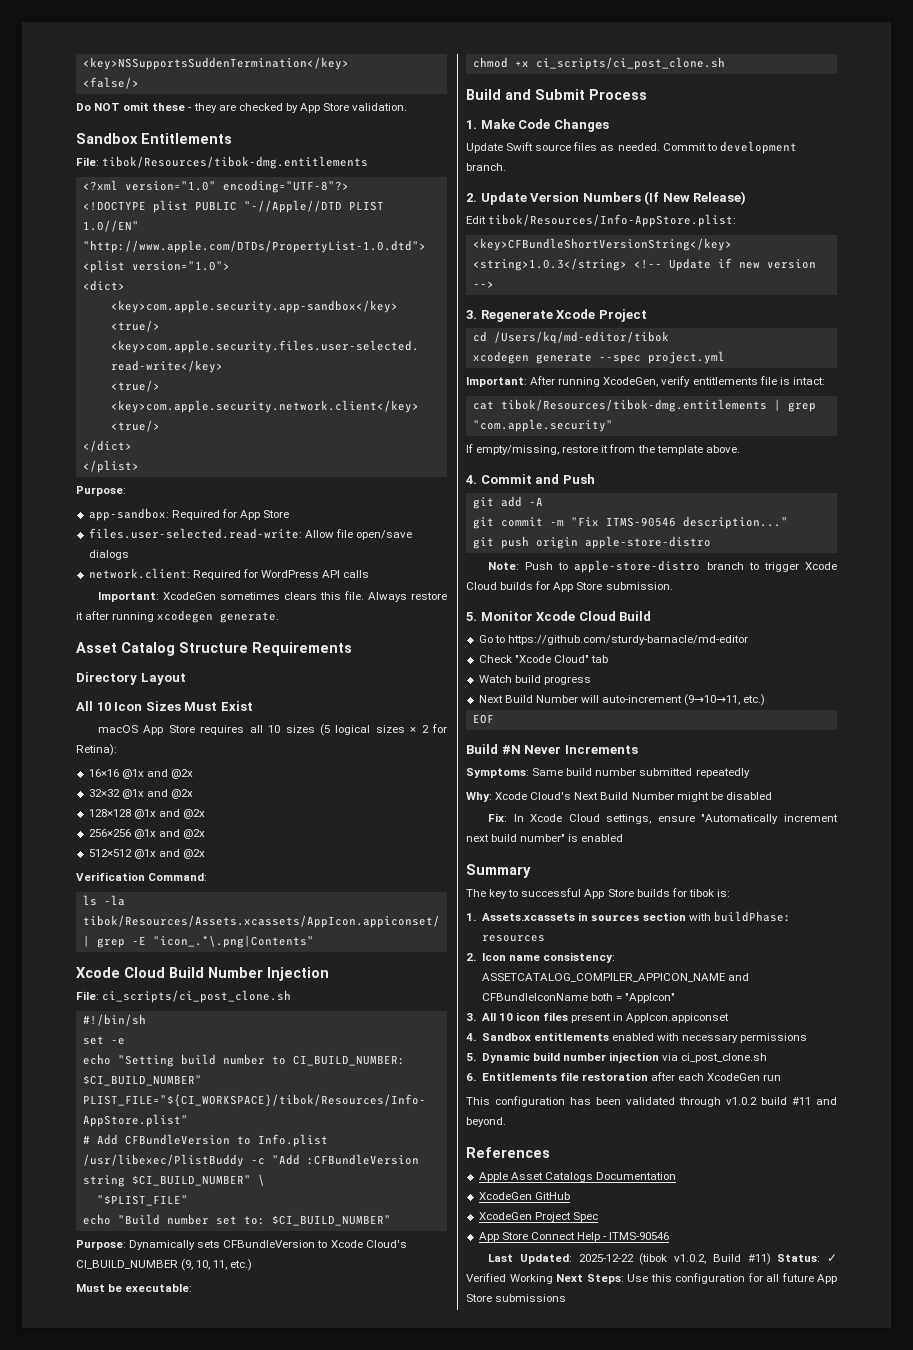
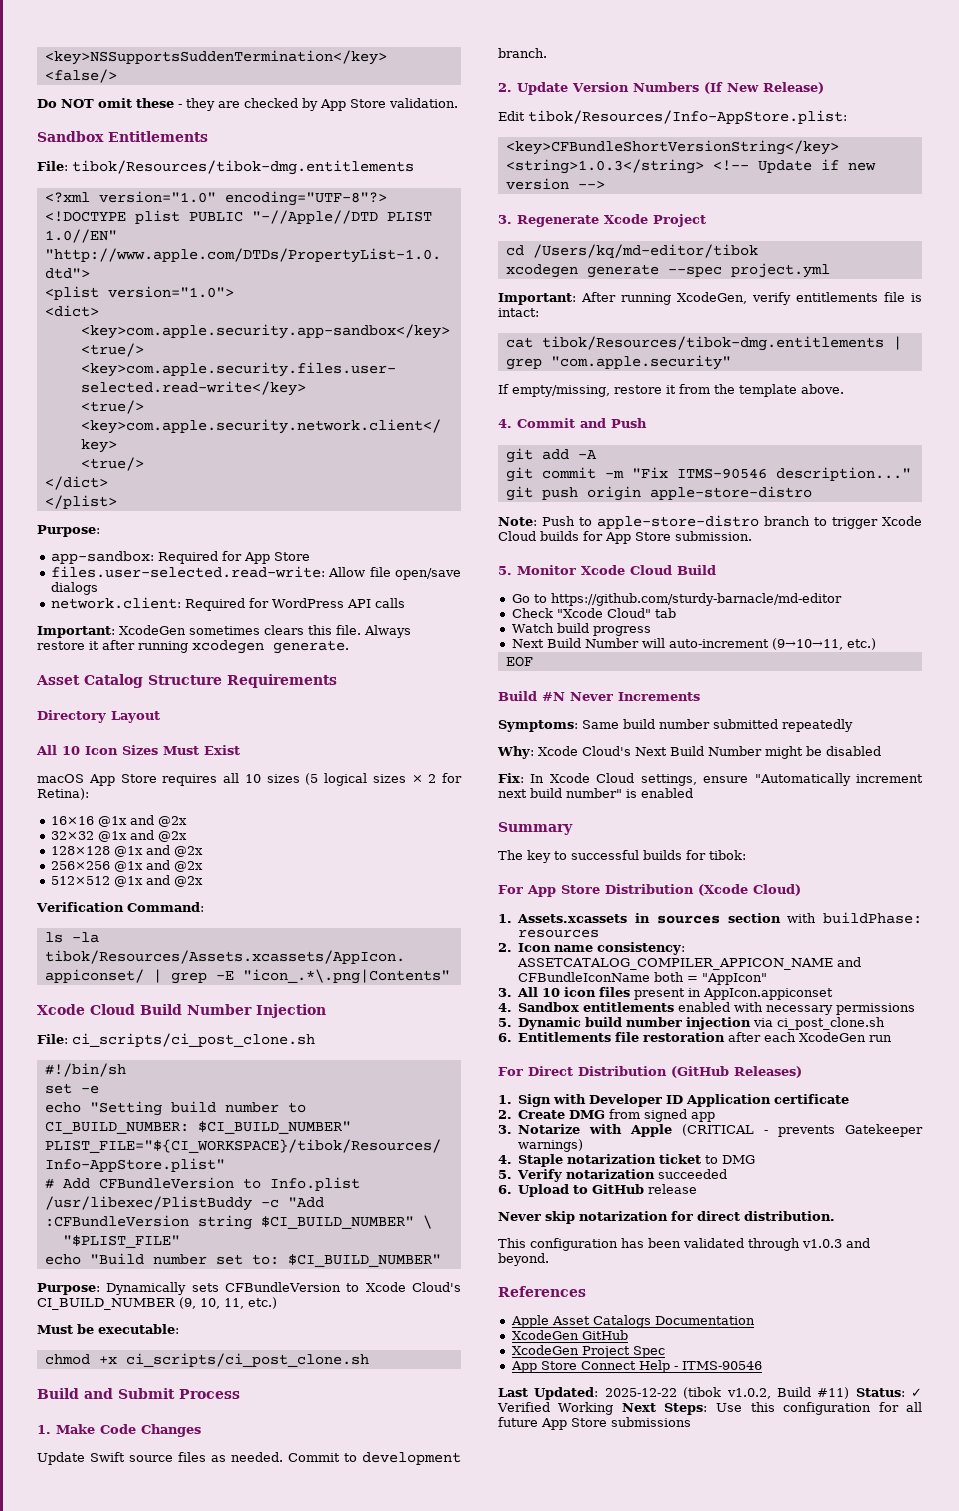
- The key to successful App Store builds for tibok is:
+ The key to successful builds for tibok:
+ For App Store Distribution (Xcode Cloud)
+ For Direct Distribution (GitHub Releases)
+ 1. Sign with Developer ID Application certificate
+ 2. Create DMG from signed app
+ 3. Notarize with Apple (CRITICAL - prevents Gatekeeper warnings)
+ 4. Staple notarization ticket to DMG
+ 5. Verify notarization succeeded
+ 6. Upload to GitHub release
+ Never skip notarization for direct distribution.
- This configuration has been validated through v1.0.2 build #11 and beyond.
+ This configuration has been validated through v1.0.3 and beyond.

